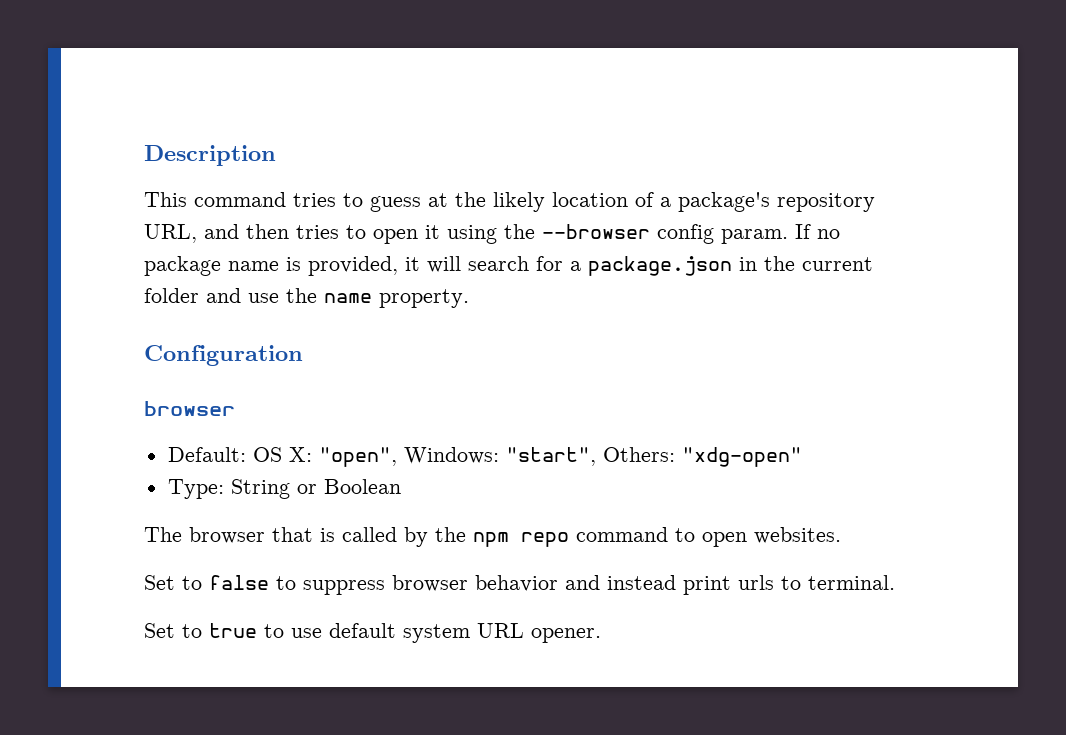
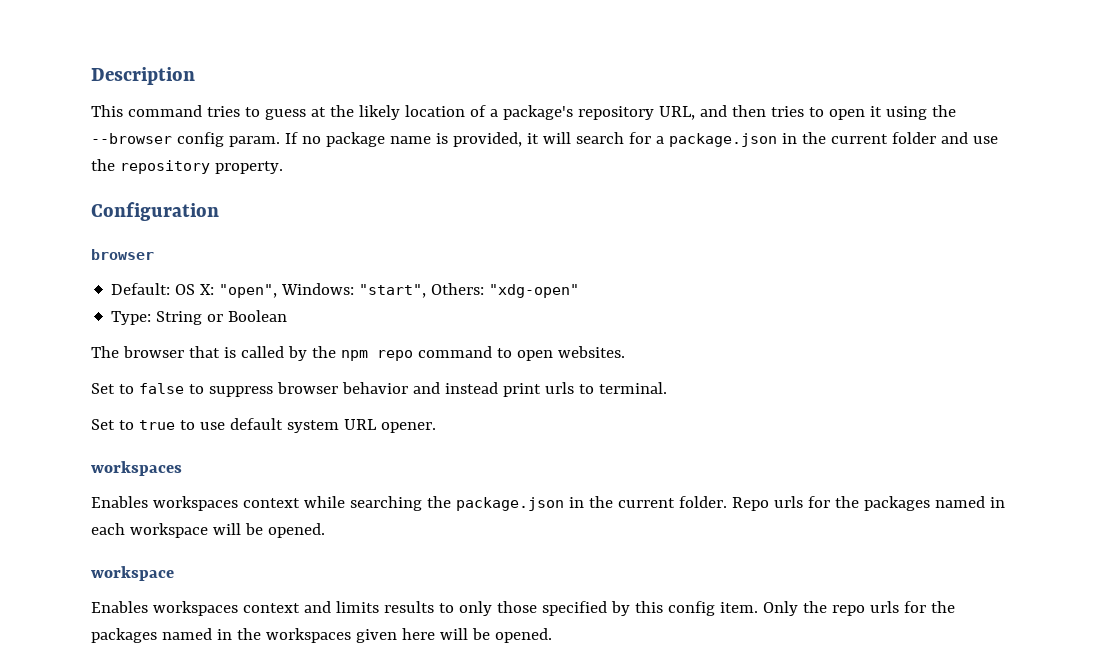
- If no package name is provided, it will search for a package.json in the current folder and use the name property.
+ If no package name is provided, it will search for a package.json in the current folder and use the repository property.
  Set to true to use default system URL opener.
+ workspaces
+ Enables workspaces context while searching the package.json in the current folder. Repo urls for the packages named in each workspace will be opened.
+ workspace
+ Enables workspaces context and limits results to only those specified by this config item. Only the repo urls for the packages named in the workspaces given here will be opened.

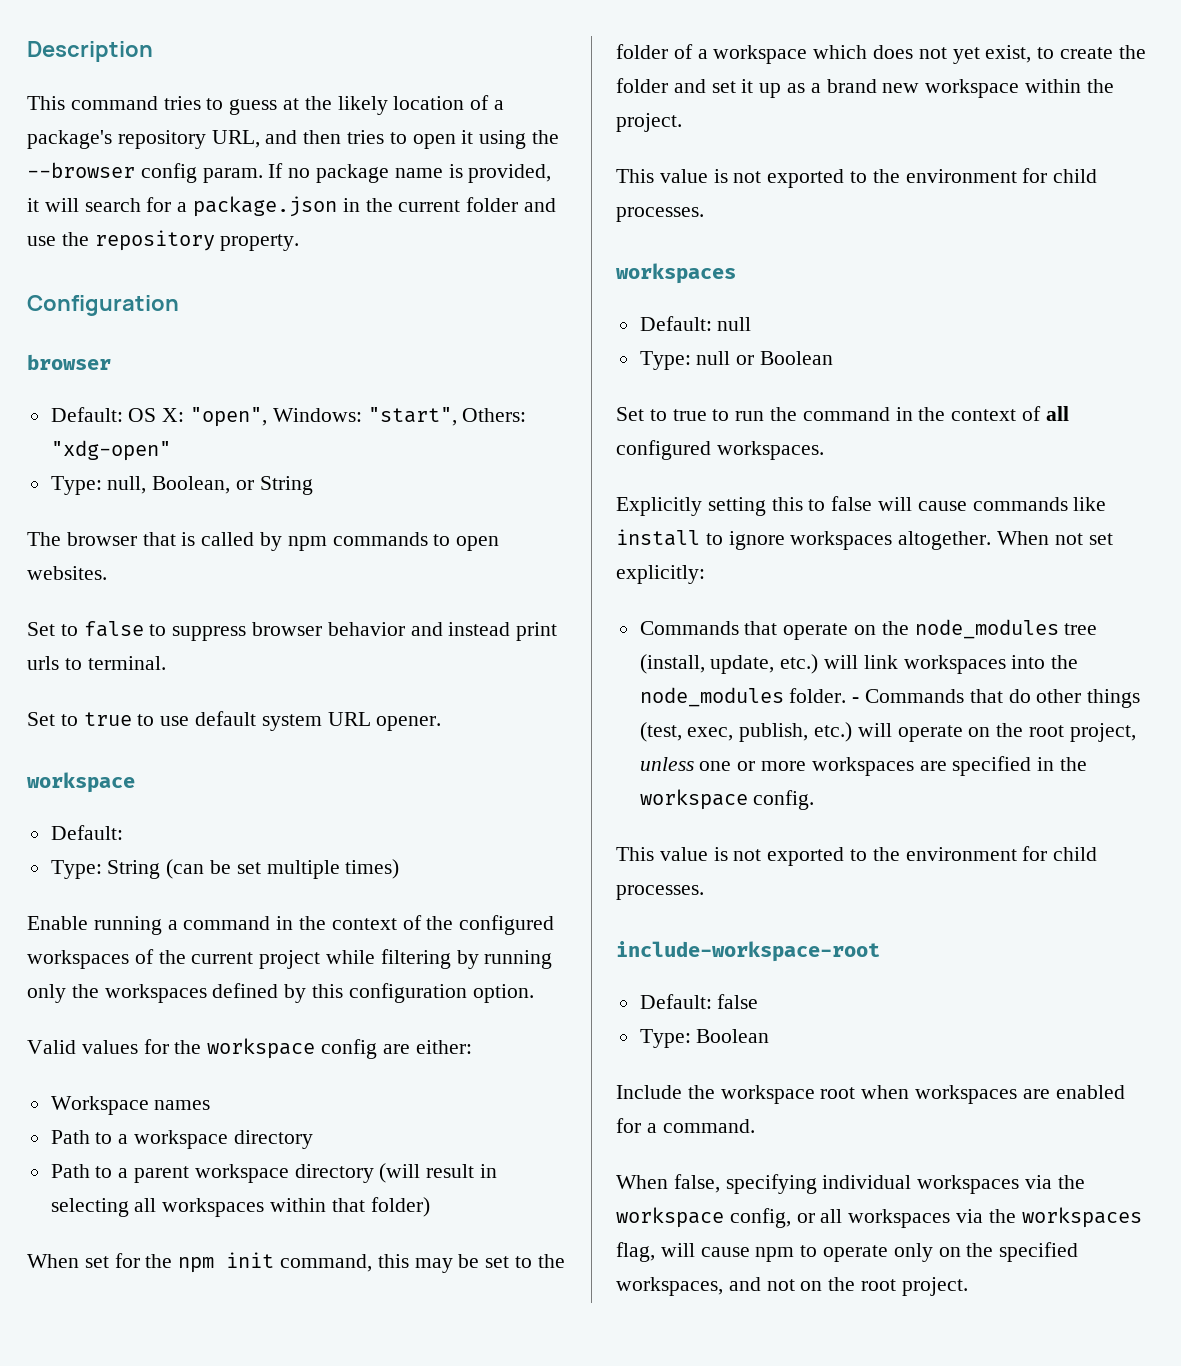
- Type: String or Boolean
+ Type: null, Boolean, or String
- The browser that is called by the npm repo command to open websites.
+ The browser that is called by npm commands to open websites.
  Set to true to use default system URL opener.
+ workspace
+ Default:
+ Type: String (can be set multiple times)
+ Enable running a command in the context of the configured workspaces of the current project while filtering by running only the workspaces defined by this configuration option.
+ Valid values for the workspace config are either:
+ Workspace names
+ Path to a workspace directory
+ Path to a parent workspace directory (will result in selecting all workspaces within that folder)
+ When set for the npm init command, this may be set to the folder of a workspace which does not yet exist, to create the folder and set it up as a brand new workspace within the project.
+ This value is not exported to the environment for child processes.
  workspaces
- Enables workspaces context while searching the package.json in the current folder. Repo urls for the packages named in each workspace will be opened.
- workspace
- Enables workspaces context and limits results to only those specified by this config item. Only the repo urls for the packages named in the workspaces given here will be opened.
+ Default: null
+ Type: null or Boolean
+ Set to true to run the command in the context of all configured workspaces.
+ Explicitly setting this to false will cause commands like install to ignore workspaces altogether. When not set explicitly:
+ Commands that operate on the node_modules tree (install, update, etc.) will link workspaces into the node_modules folder. - Commands that do other things (test, exec, publish, etc.) will operate on the root project, unless one or more workspaces are specified in the workspace config.
+ This value is not exported to the environment for child processes.
+ include-workspace-root
+ Default: false
+ Type: Boolean
+ Include the workspace root when workspaces are enabled for a command.
+ When false, specifying individual workspaces via the workspace config, or all workspaces via the workspaces flag, will cause npm to operate only on the specified workspaces, and not on the root project.

